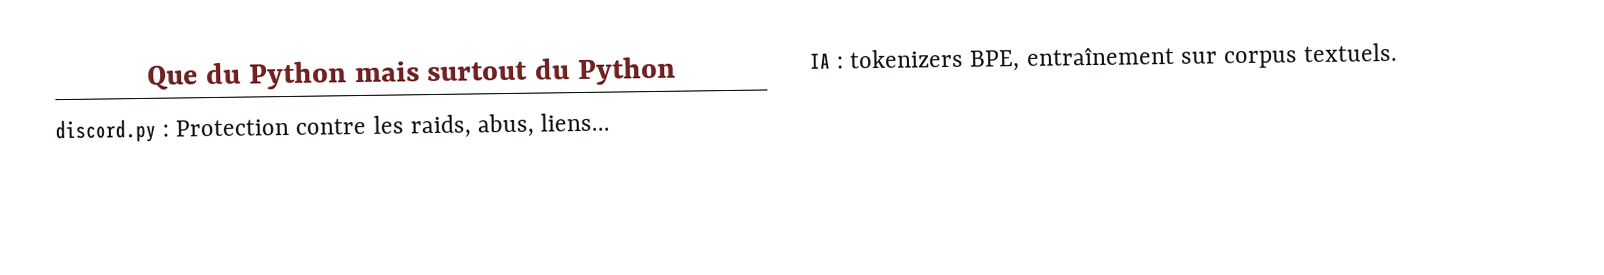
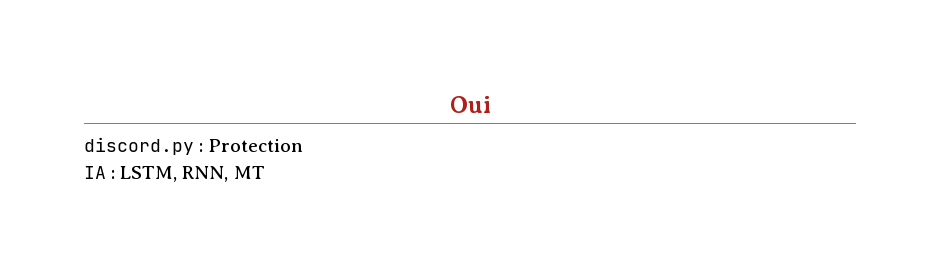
- Que du Python mais surtout du Python
- discord.py : Protection contre les raids, abus, liens...
- IA : tokenizers BPE, entraînement sur corpus textuels.
+ Oui
+ discord.py : Protection
+ IA : LSTM, RNN, MT

